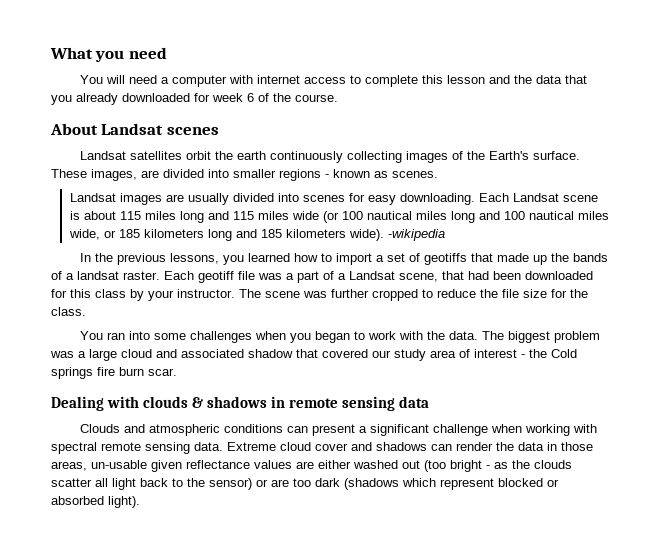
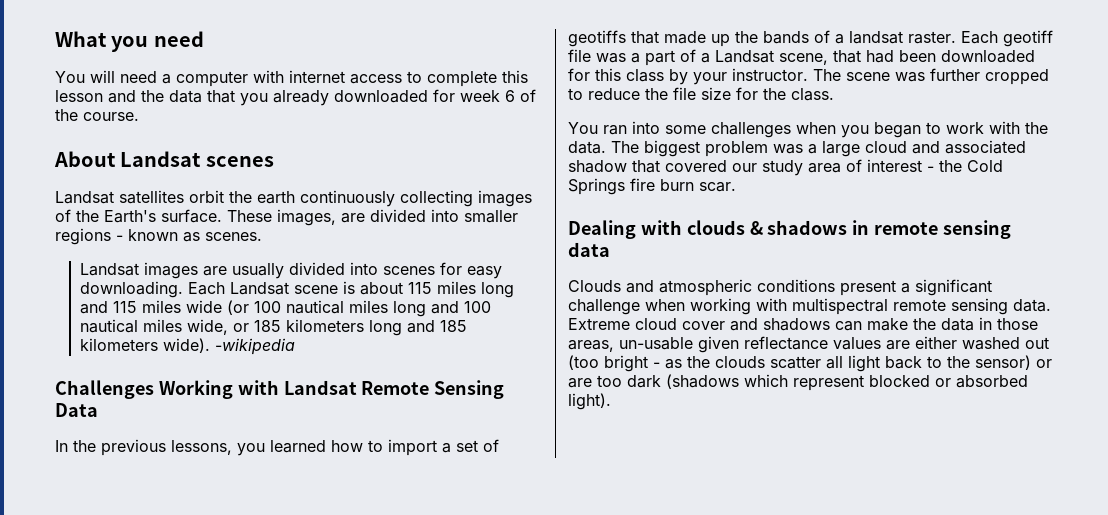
+ Challenges Working with Landsat Remote Sensing Data
- The biggest problem was a large cloud and associated shadow that covered our study area of interest - the Cold springs fire burn scar.
+ The biggest problem was a large cloud and associated shadow that covered our study area of interest - the Cold Springs fire burn scar.
- Clouds and atmospheric conditions can present a significant challenge when working with spectral remote sensing data.
+ Clouds and atmospheric conditions present a significant challenge when working with multispectral remote sensing data.
- Extreme cloud cover and shadows can render the data in those areas, un-usable given reflectance values are either washed out (too bright - as the clouds scatter all light back to the sensor) or are too dark (shadows which represent blocked or absorbed light).
+ Extreme cloud cover and shadows can make the data in those areas, un-usable given reflectance values are either washed out (too bright - as the clouds scatter all light back to the sensor) or are too dark (shadows which represent blocked or absorbed light).

